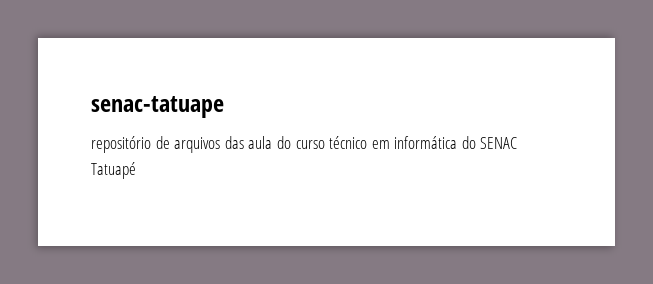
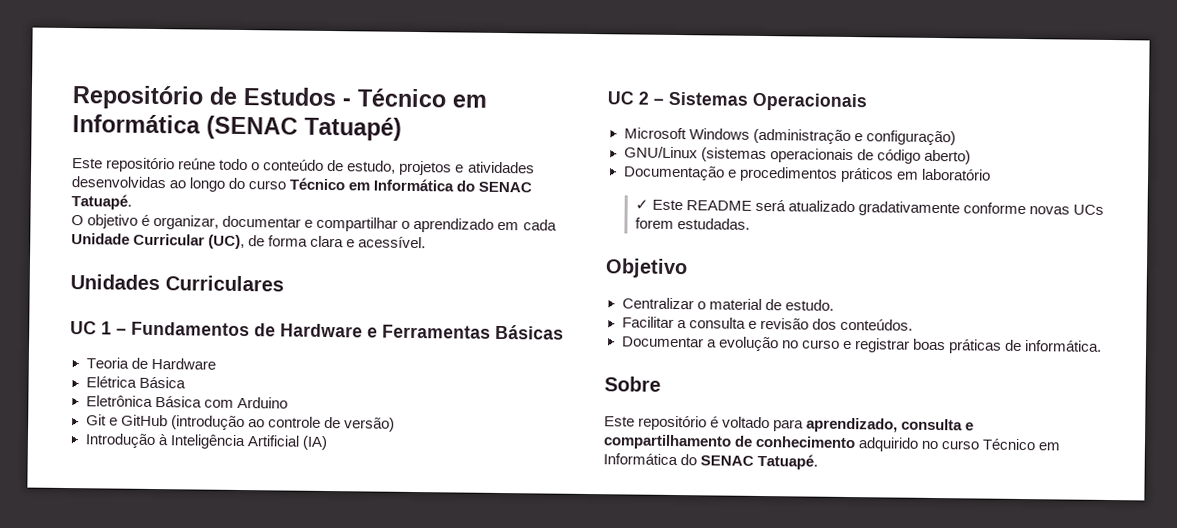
- senac-tatuape
- repositório de arquivos das aula do curso técnico em informática do SENAC Tatuapé
+ Repositório de Estudos - Técnico em Informática (SENAC Tatuapé)
+ Este repositório reúne todo o conteúdo de estudo, projetos e atividades desenvolvidas ao longo do curso Técnico em Informática do SENAC Tatuapé.
+ O objetivo é organizar, documentar e compartilhar o aprendizado em cada Unidade Curricular (UC), de forma clara e acessível.
+ Unidades Curriculares
+ UC 1 – Fundamentos de Hardware e Ferramentas Básicas
+ Teoria de Hardware
+ Elétrica Básica
+ Eletrônica Básica com Arduino
+ Git e GitHub (introdução ao controle de versão)
+ Introdução à Inteligência Artificial (IA)
+ UC 2 – Sistemas Operacionais
+ Microsoft Windows (administração e configuração)
+ GNU/Linux (sistemas operacionais de código aberto)
+ Documentação e procedimentos práticos em laboratório
+ ✓ Este README será atualizado gradativamente conforme novas UCs forem estudadas.
+ Objetivo
+ Centralizar o material de estudo.
+ Facilitar a consulta e revisão dos conteúdos.
+ Documentar a evolução no curso e registrar boas práticas de informática.
+ Sobre
+ Este repositório é voltado para aprendizado, consulta e compartilhamento de conhecimento adquirido no curso Técnico em Informática do SENAC Tatuapé.

